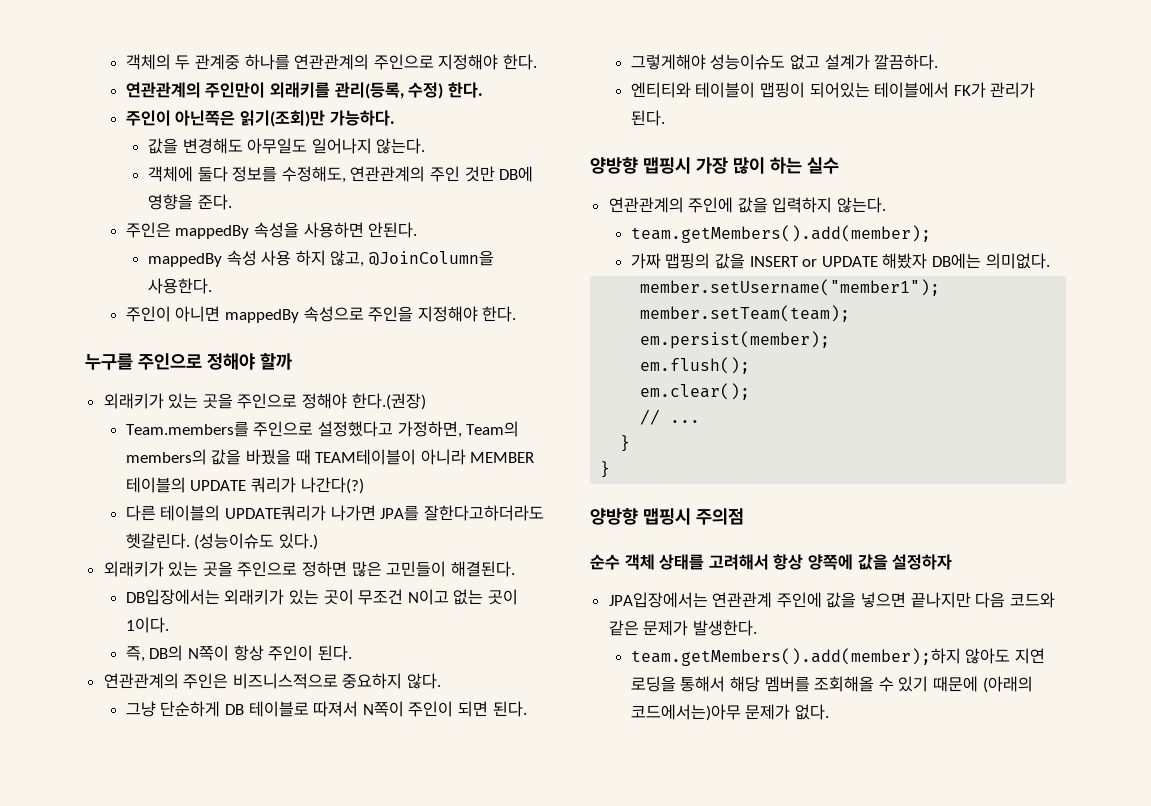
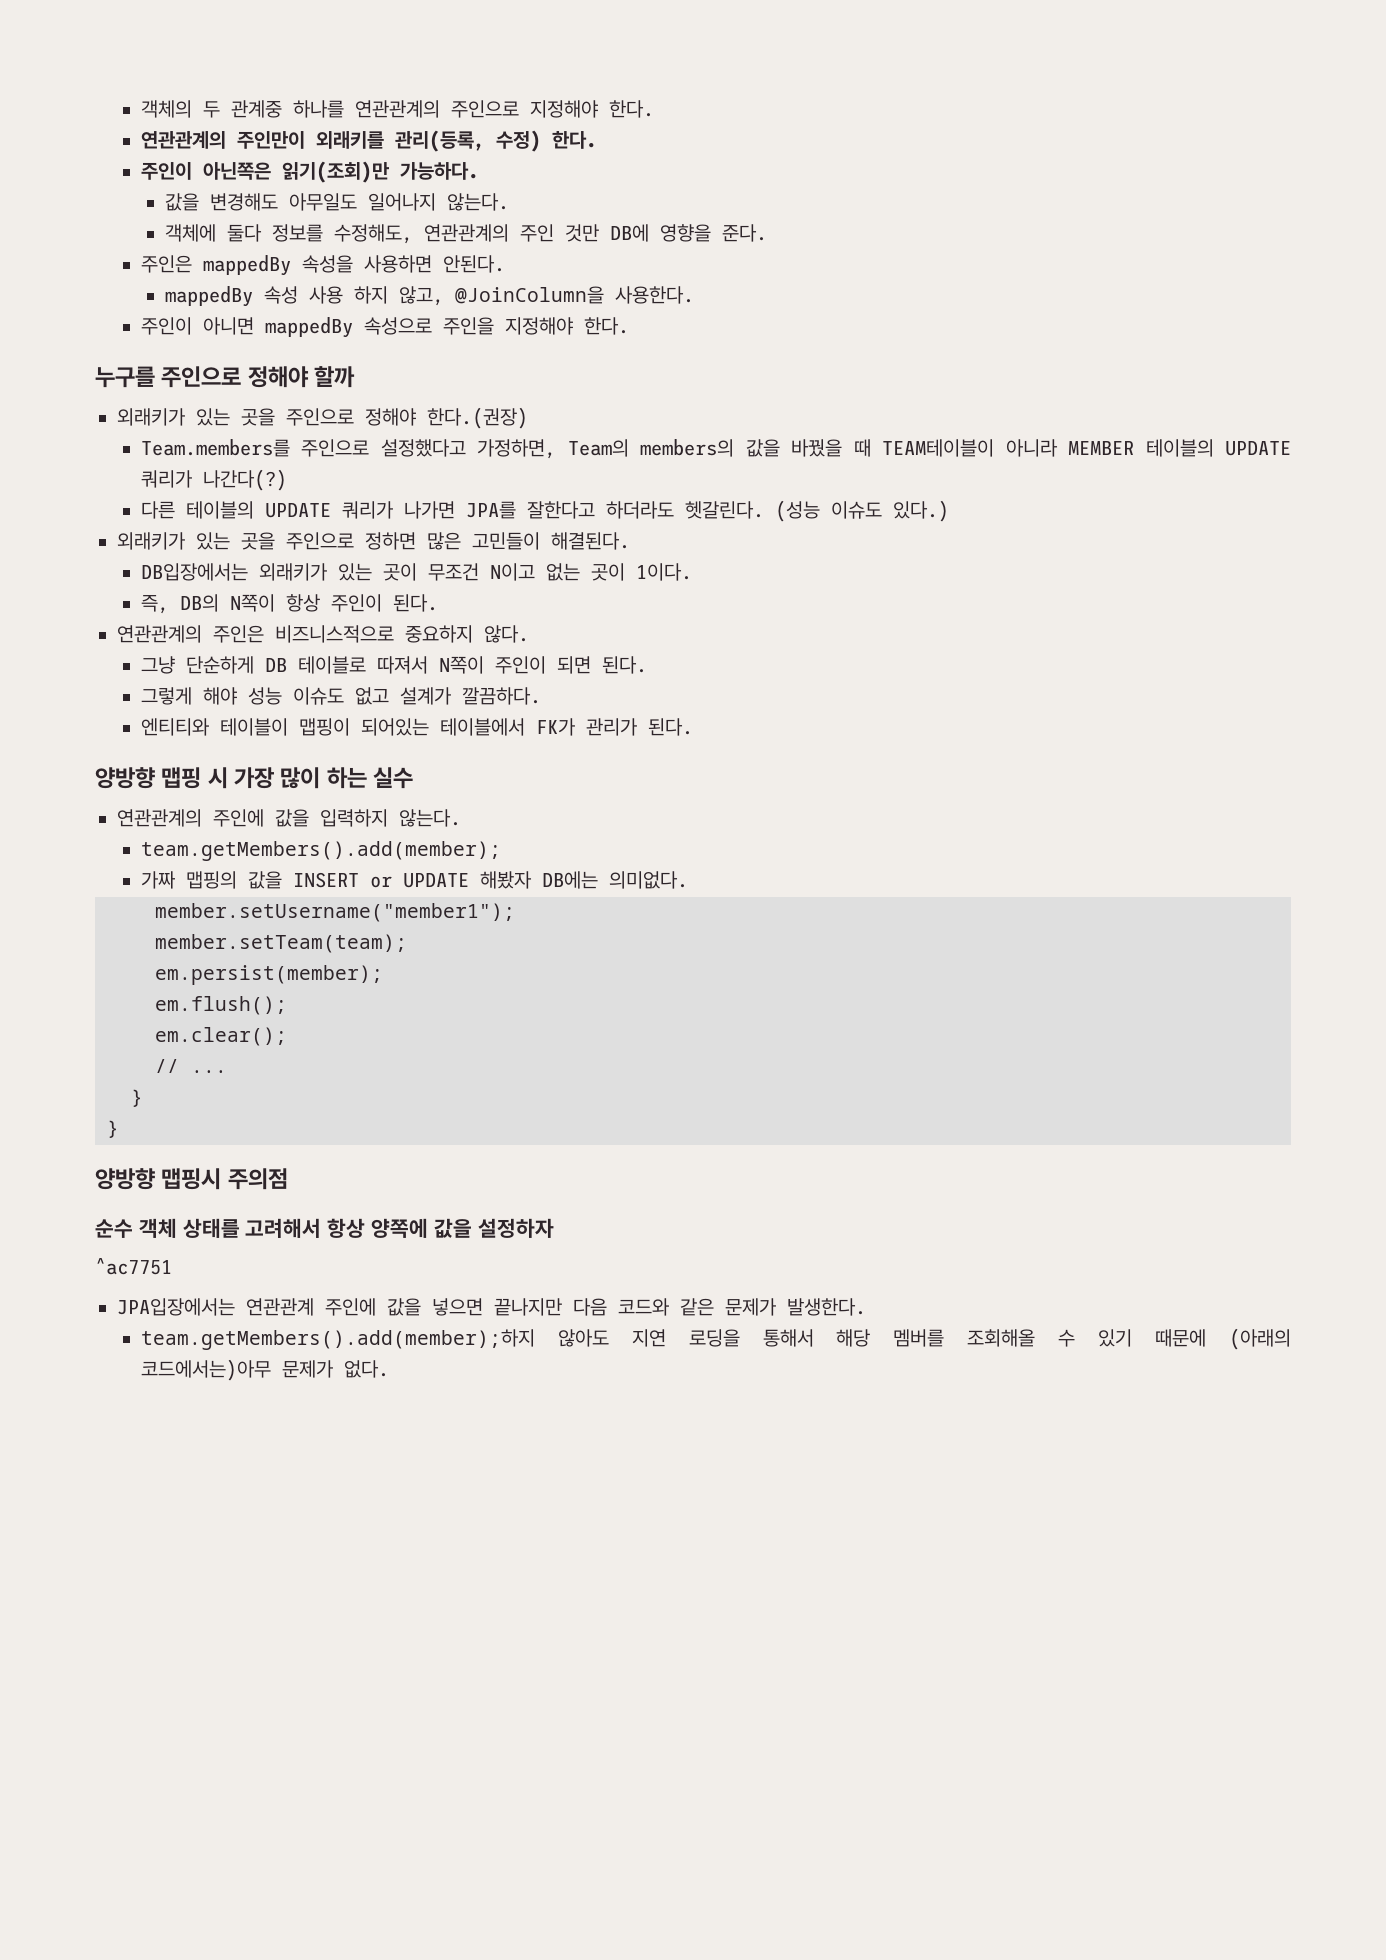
- 다른 테이블의 UPDATE쿼리가 나가면 JPA를 잘한다고하더라도 헷갈린다. (성능이슈도 있다.)
+ 다른 테이블의 UPDATE 쿼리가 나가면 JPA를 잘한다고 하더라도 헷갈린다. (성능 이슈도 있다.)
- 그렇게해야 성능이슈도 없고 설계가 깔끔하다.
+ 그렇게 해야 성능 이슈도 없고 설계가 깔끔하다.
- 양방향 맵핑시 가장 많이 하는 실수
+ 양방향 맵핑 시 가장 많이 하는 실수
+ ^ac7751

